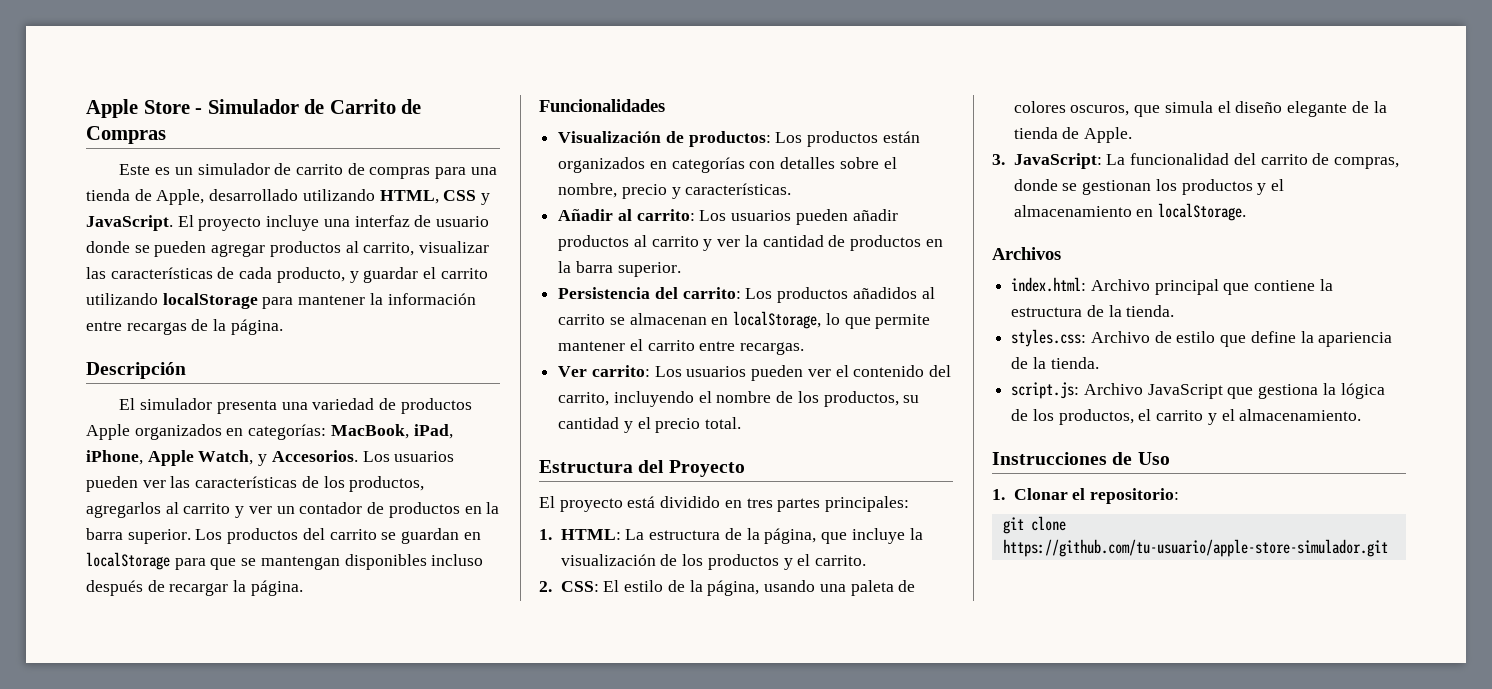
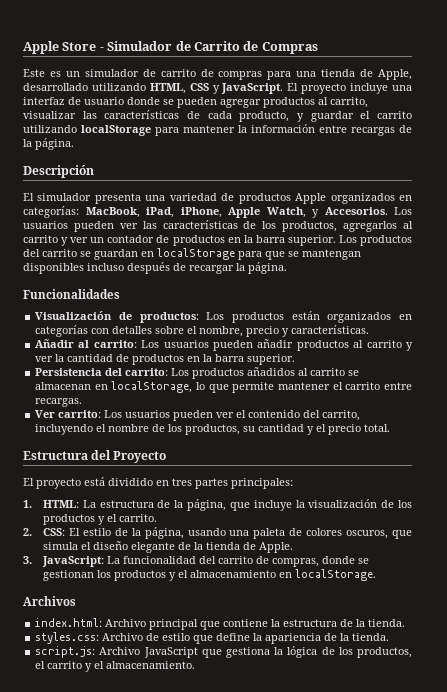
- Instrucciones de Uso
- 1. Clonar el repositorio:
- git clone https://github.com/tu-usuario/apple-store-simulador.git

